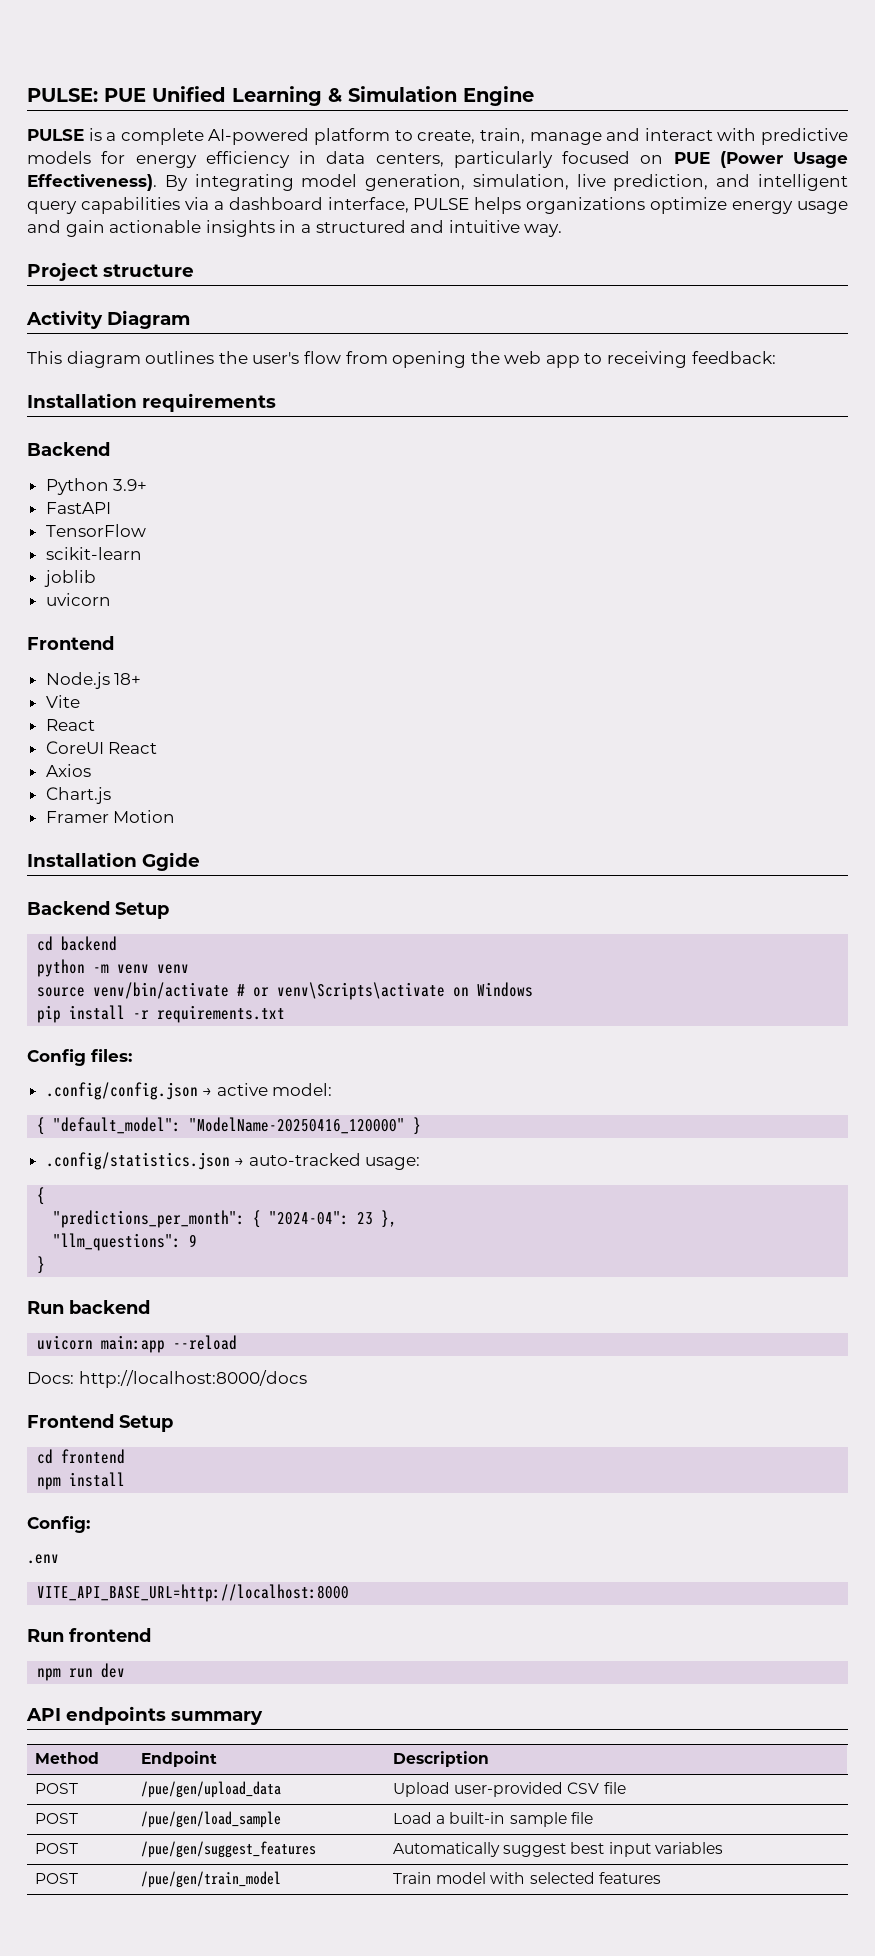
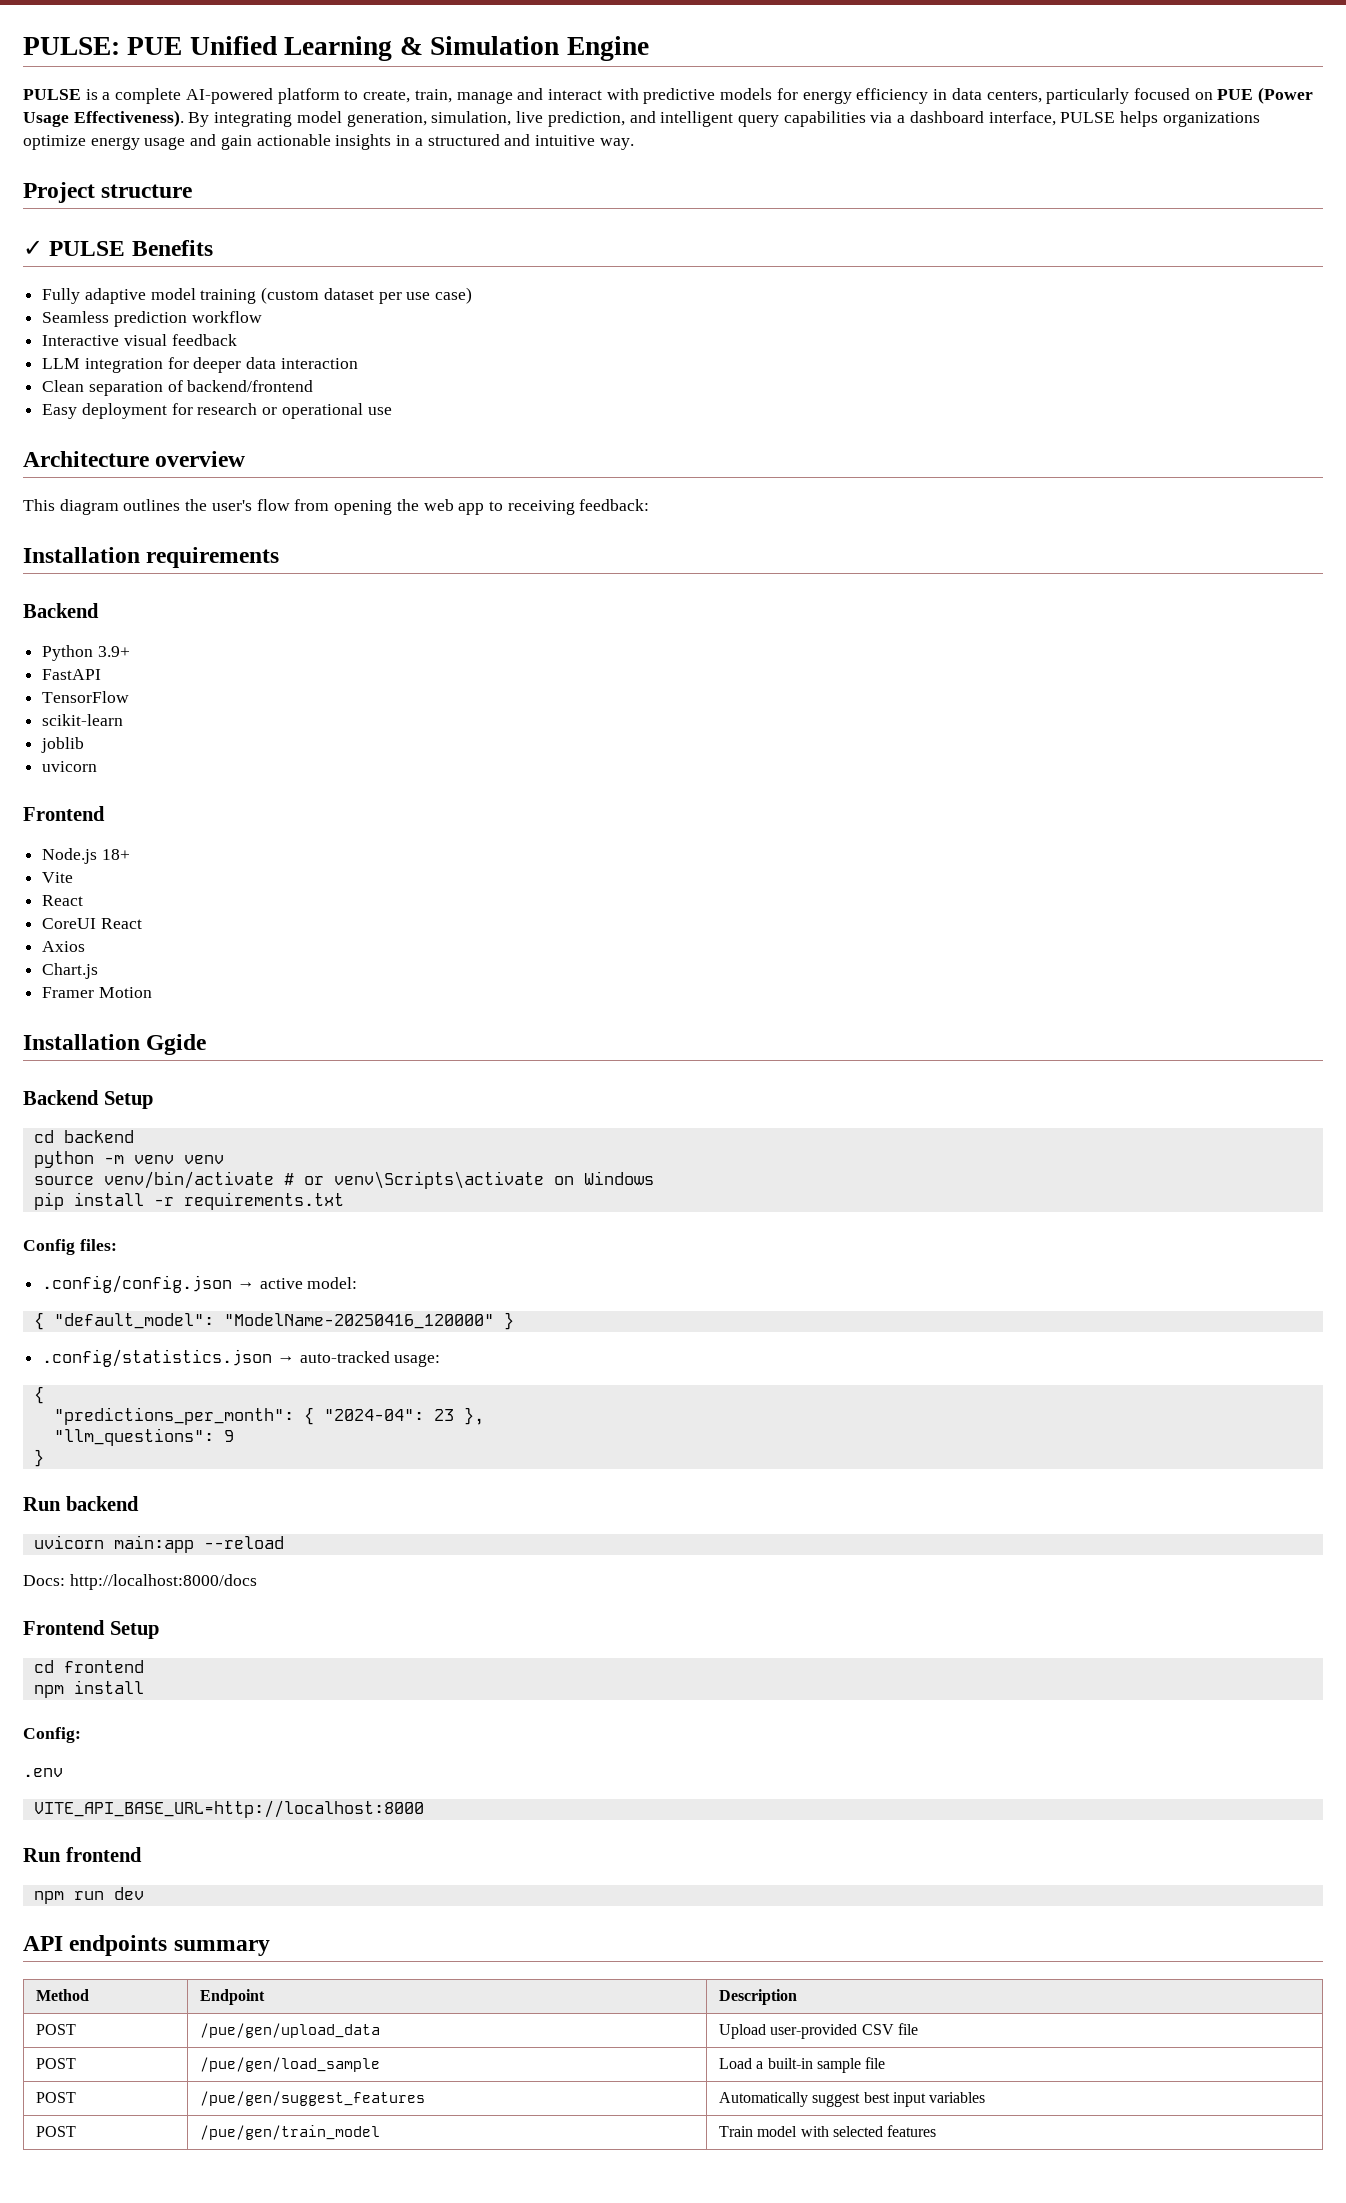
- Activity Diagram
+ ✓ PULSE Benefits
+ Fully adaptive model training (custom dataset per use case)
+ Seamless prediction workflow
+ Interactive visual feedback
+ LLM integration for deeper data interaction
+ Clean separation of backend/frontend
+ Easy deployment for research or operational use
+ Architecture overview

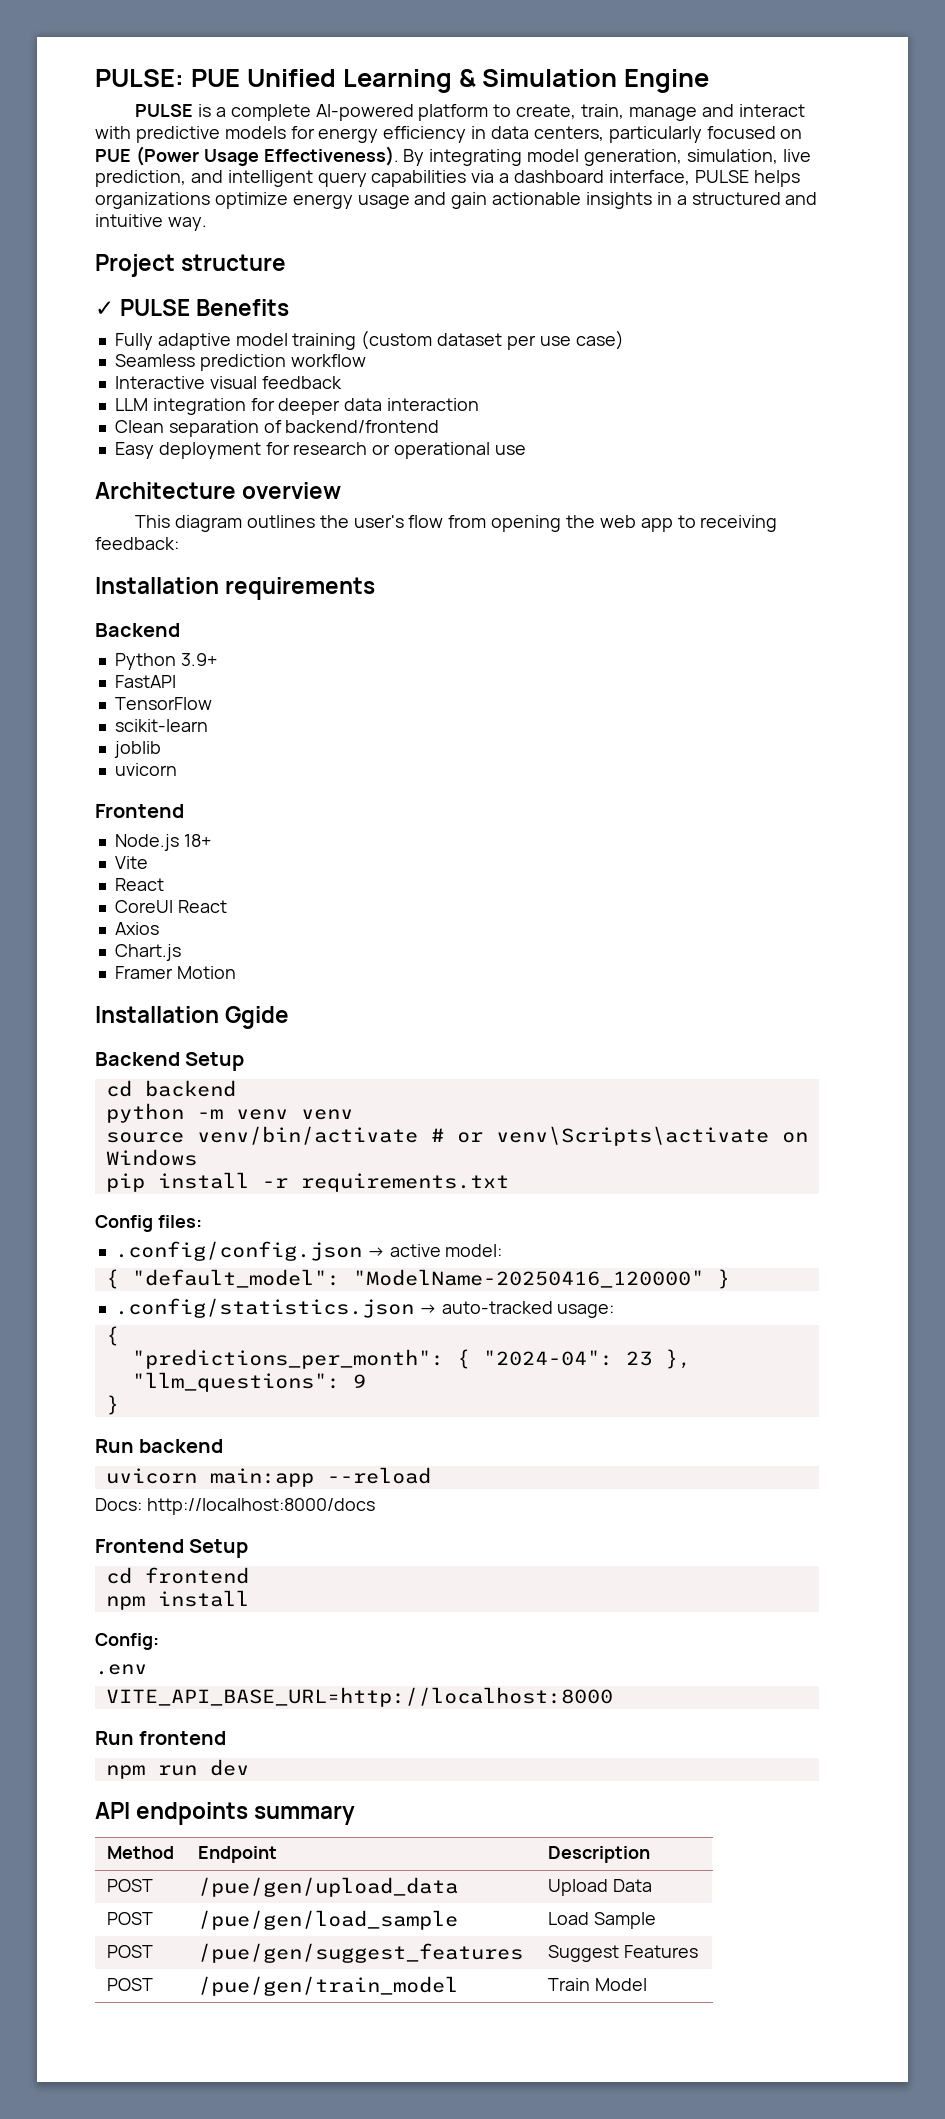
- POST | /pue/gen/upload_data | Upload user-provided CSV file
+ POST | /pue/gen/upload_data | Upload Data
- POST | /pue/gen/load_sample | Load a built-in sample file
- POST | /pue/gen/suggest_features | Automatically suggest best input variables
+ POST | /pue/gen/load_sample | Load Sample
+ POST | /pue/gen/suggest_features | Suggest Features
- POST | /pue/gen/train_model | Train model with selected features
+ POST | /pue/gen/train_model | Train Model

